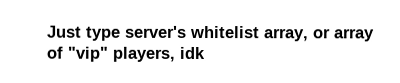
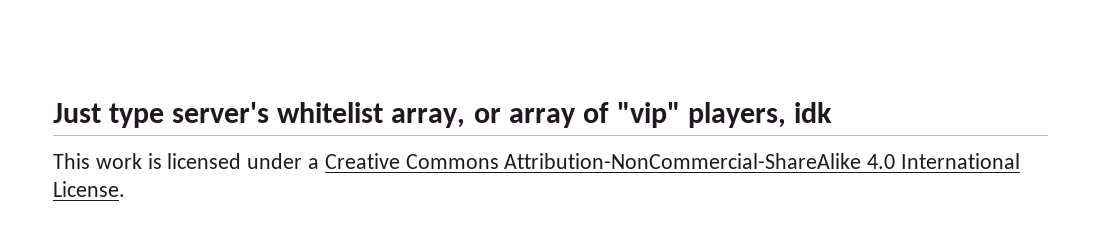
+ This work is licensed under a Creative Commons Attribution-NonCommercial-ShareAlike 4.0 International License.

